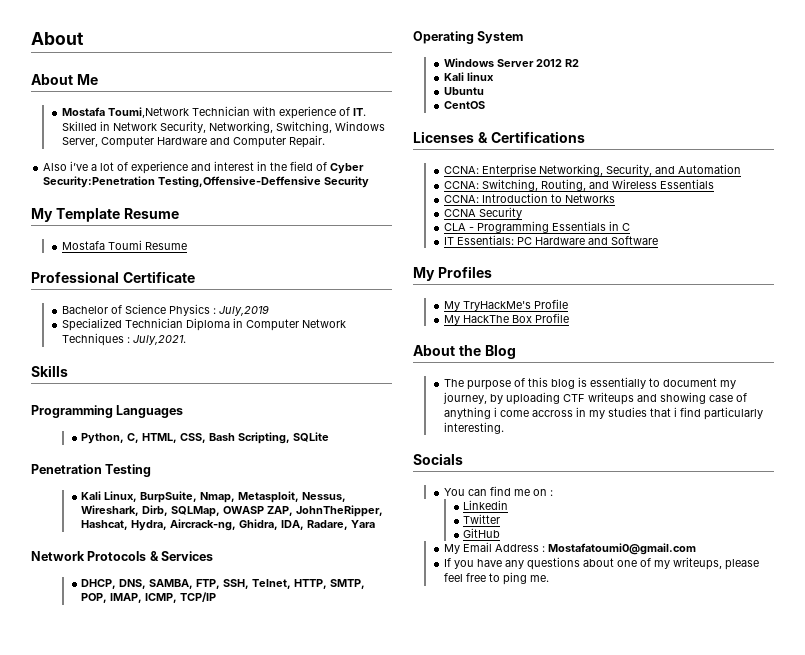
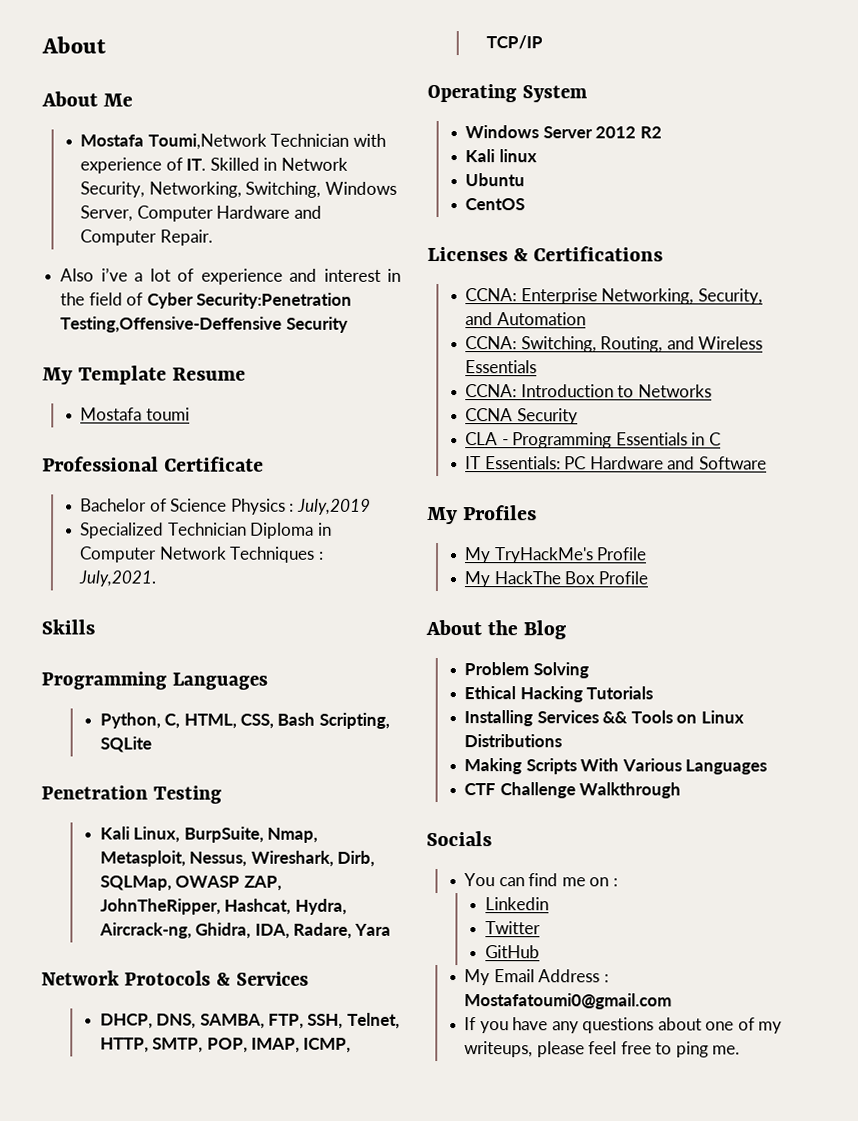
- Mostafa Toumi Resume
+ Mostafa toumi
- The purpose of this blog is essentially to document my journey, by uploading CTF writeups and showing case of anything i come accross in my studies that i find particularly interesting.
+ Problem Solving
+ Ethical Hacking Tutorials
+ Installing Services && Tools on Linux Distributions
+ Making Scripts With Various Languages
+ CTF Challenge Walkthrough

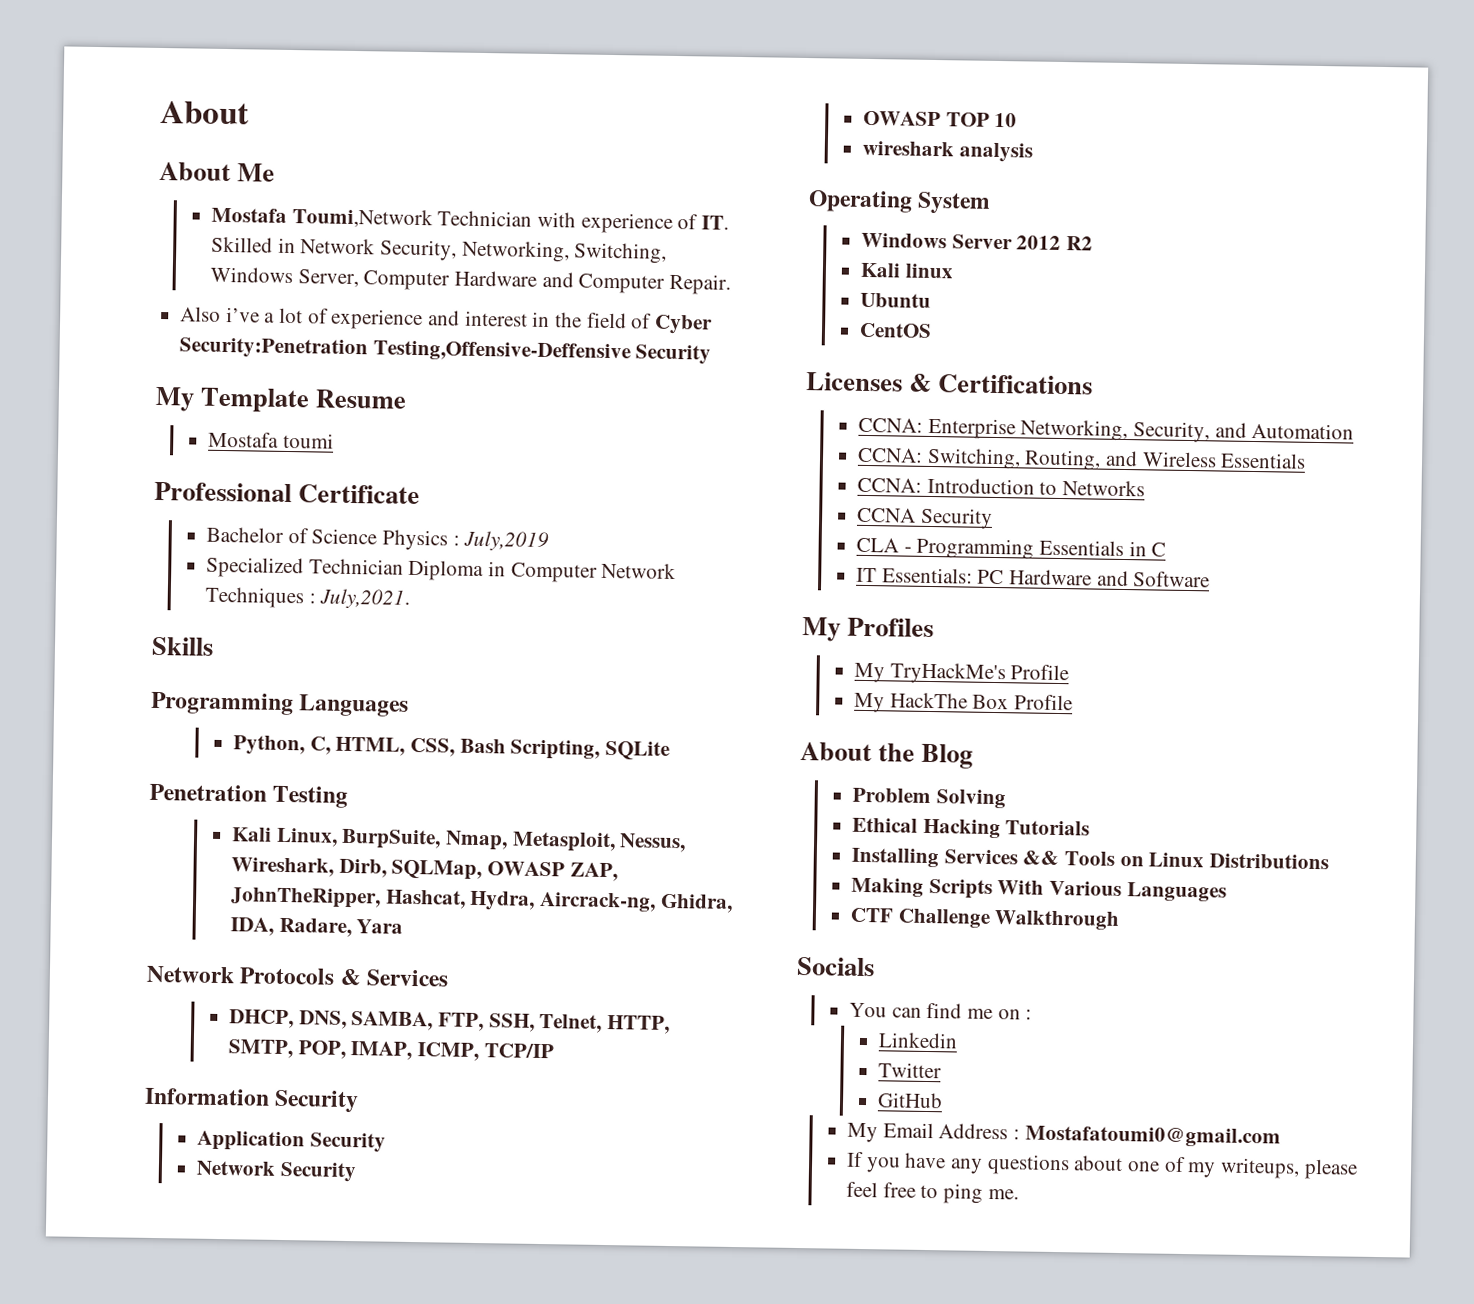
+ Information Security
+ Application Security
+ Network Security
+ OWASP TOP 10
+ wireshark analysis

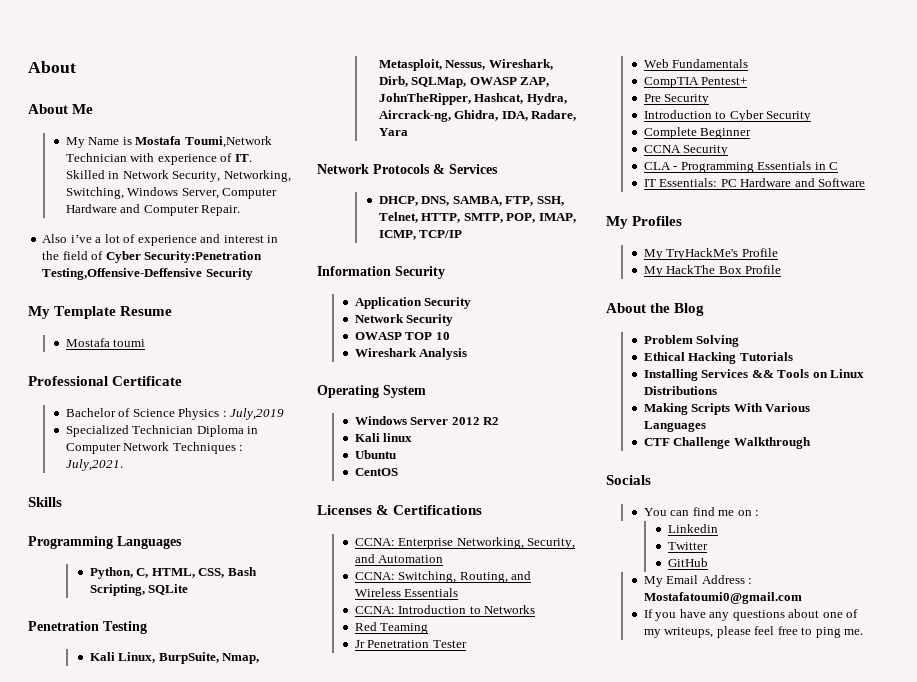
- Mostafa Toumi,Network Technician with experience of IT. Skilled in Network Security, Networking, Switching, Windows Server, Computer Hardware and Computer Repair.
+ My Name is Mostafa Toumi,Network Technician with experience of IT. Skilled in Network Security, Networking, Switching, Windows Server, Computer Hardware and Computer Repair.
- wireshark analysis
+ Wireshark Analysis
+ Red Teaming
+ Jr Penetration Tester
+ Web Fundamentals
+ CompTIA Pentest+
+ Pre Security
+ Introduction to Cyber Security
+ Complete Beginner

